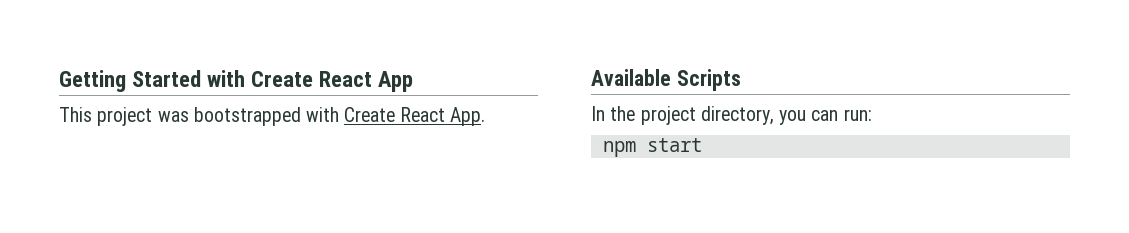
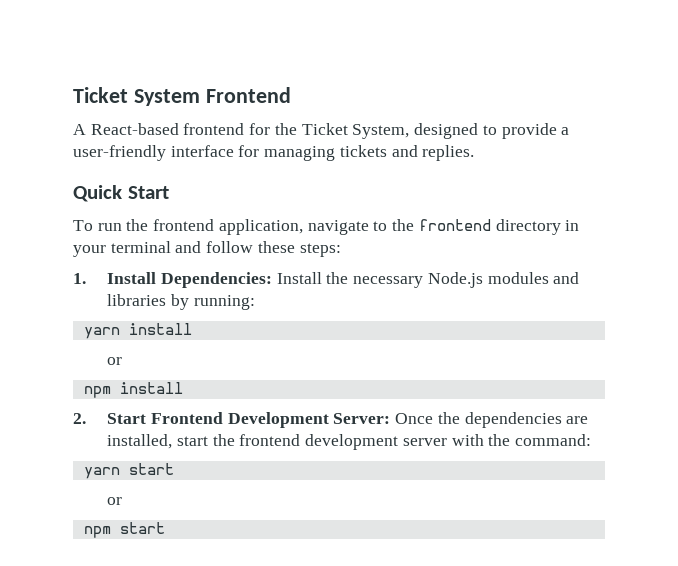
- Getting Started with Create React App
- This project was bootstrapped with Create React App.
- Available Scripts
- In the project directory, you can run:
+ Ticket System Frontend
+ A React-based frontend for the Ticket System, designed to provide a user-friendly interface for managing tickets and replies.
+ Quick Start
+ To run the frontend application, navigate to the frontend directory in your terminal and follow these steps:
+ 1. Install Dependencies: Install the necessary Node.js modules and libraries by running:
+ yarn install
+ or
+ npm install
+ 2. Start Frontend Development Server: Once the dependencies are installed, start the frontend development server with the command:
+ yarn start
+ or

